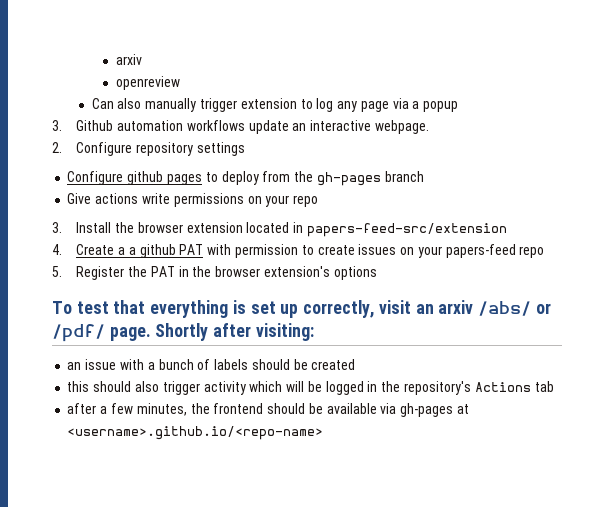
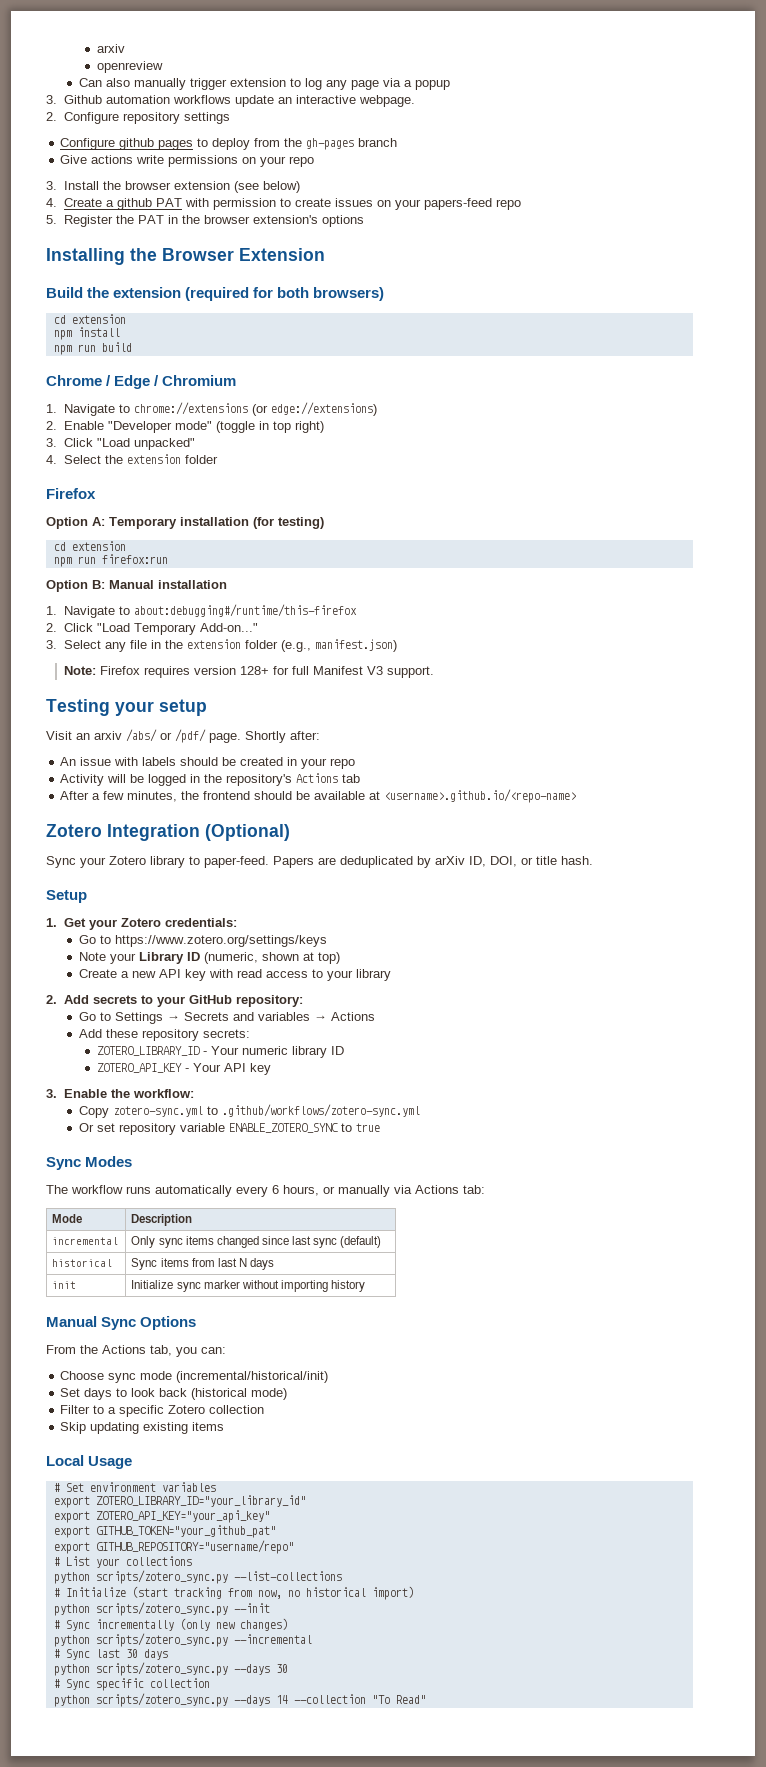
- 3. Install the browser extension located in papers-feed-src/extension
+ 3. Install the browser extension (see below)
- 4. Create a a github PAT with permission to create issues on your papers-feed repo
+ 4. Create a github PAT with permission to create issues on your papers-feed repo
- To test that everything is set up correctly, visit an arxiv /abs/ or /pdf/ page.
+ Installing the Browser Extension
+ Build the extension (required for both browsers)
+ cd extension
+ npm install
+ npm run build
+ Chrome / Edge / Chromium
+ 1. Navigate to chrome://extensions (or edge://extensions)
+ 2. Enable "Developer mode" (toggle in top right)
+ 3. Click "Load unpacked"
+ 4. Select the extension folder
+ Firefox
+ Option A: Temporary installation (for testing)
+ cd extension
+ npm run firefox:run
+ Option B: Manual installation
+ 1. Navigate to about:debugging#/runtime/this-firefox
+ 2. Click "Load Temporary Add-on..."
+ 3. Select any file in the extension folder (e.g., manifest.json)
+ Note: Firefox requires version 128+ for full Manifest V3 support.
+ Testing your setup
+ Visit an arxiv /abs/ or /pdf/ page.
- Shortly after visiting:
- an issue with a bunch of labels should be created
- this should also trigger activity which will be logged in the repository's Actions tab
+ Shortly after:
+ An issue with labels should be created in your repo
+ Activity will be logged in the repository's Actions tab
- after a few minutes, the frontend should be available via gh-pages at <username>.github.io/<repo-name>
+ After a few minutes, the frontend should be available at <username>.github.io/<repo-name>
+ Zotero Integration (Optional)
+ Sync your Zotero library to paper-feed. Papers are deduplicated by arXiv ID, DOI, or title hash.
+ Setup
+ 1. Get your Zotero credentials:
+ Go to https://www.zotero.org/settings/keys
+ Note your Library ID (numeric, shown at top)
+ Create a new API key with read access to your library
+ 2. Add secrets to your GitHub repository:
+ Go to Settings → Secrets and variables → Actions
+ Add these repository secrets:
+ ZOTERO_LIBRARY_ID - Your numeric library ID
+ ZOTERO_API_KEY - Your API key
+ 3. Enable the workflow:
+ Copy zotero-sync.yml to .github/workflows/zotero-sync.yml
+ Or set repository variable ENABLE_ZOTERO_SYNC to true
+ Sync Modes
+ The workflow runs automatically every 6 hours, or manually via Actions tab:
+ Mode | Description
+ incremental | Only sync items changed since last sync (default)
+ historical | Sync items from last N days
+ init | Initialize sync marker without importing history
+ Manual Sync Options
+ From the Actions tab, you can:
+ Choose sync mode (incremental/historical/init)
+ Set days to look back (historical mode)
+ Filter to a specific Zotero collection
+ Skip updating existing items
+ Local Usage
+ # Set environment variables
+ export ZOTERO_LIBRARY_ID="your_library_id"
+ export ZOTERO_API_KEY="your_api_key"
+ export GITHUB_TOKEN="your_github_pat"
+ export GITHUB_REPOSITORY="username/repo"
+ # List your collections
+ python scripts/zotero_sync.py --list-collections
+ # Initialize (start tracking from now, no historical import)
+ python scripts/zotero_sync.py --init
+ # Sync incrementally (only new changes)
+ python scripts/zotero_sync.py --incremental
+ # Sync last 30 days
+ python scripts/zotero_sync.py --days 30
+ # Sync specific collection
+ python scripts/zotero_sync.py --days 14 --collection "To Read"

